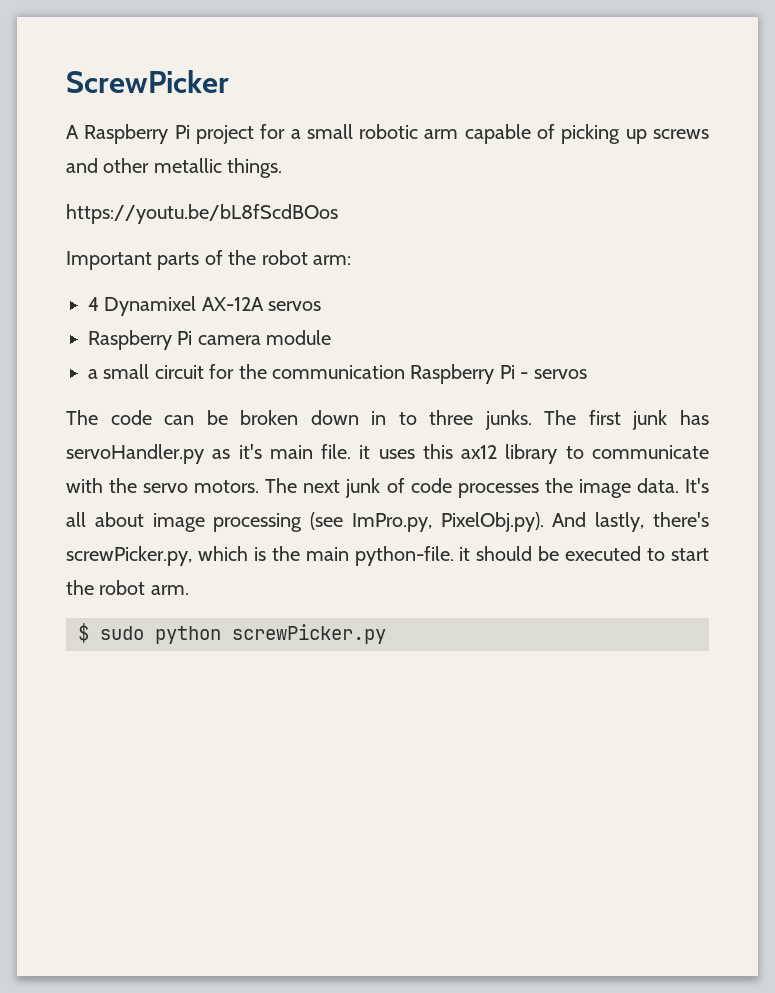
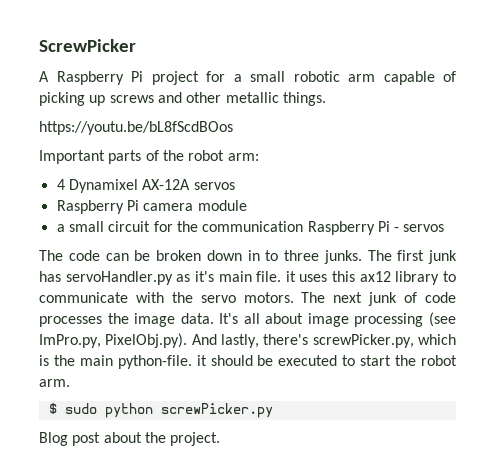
+ Blog post about the project.

